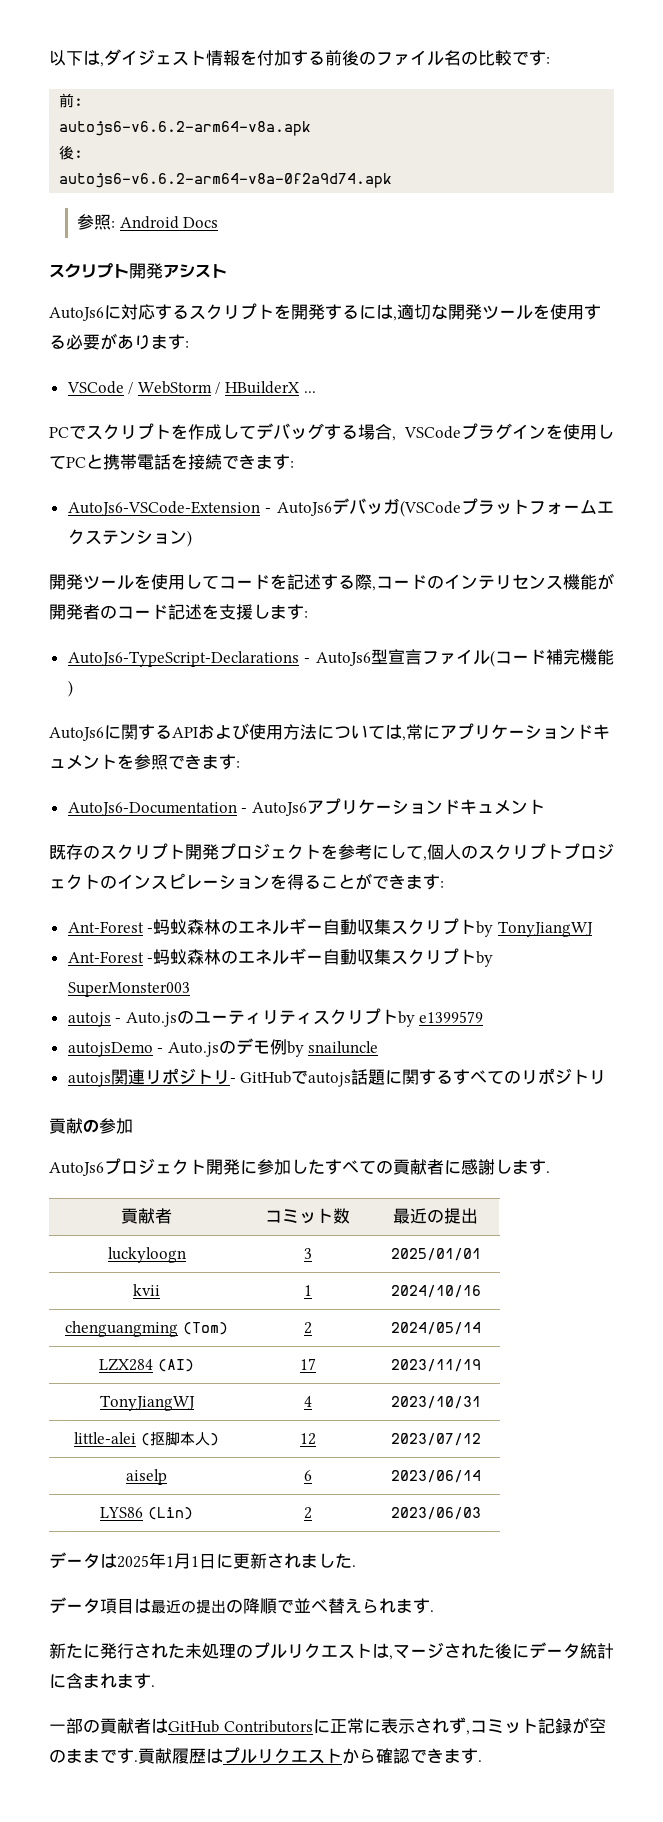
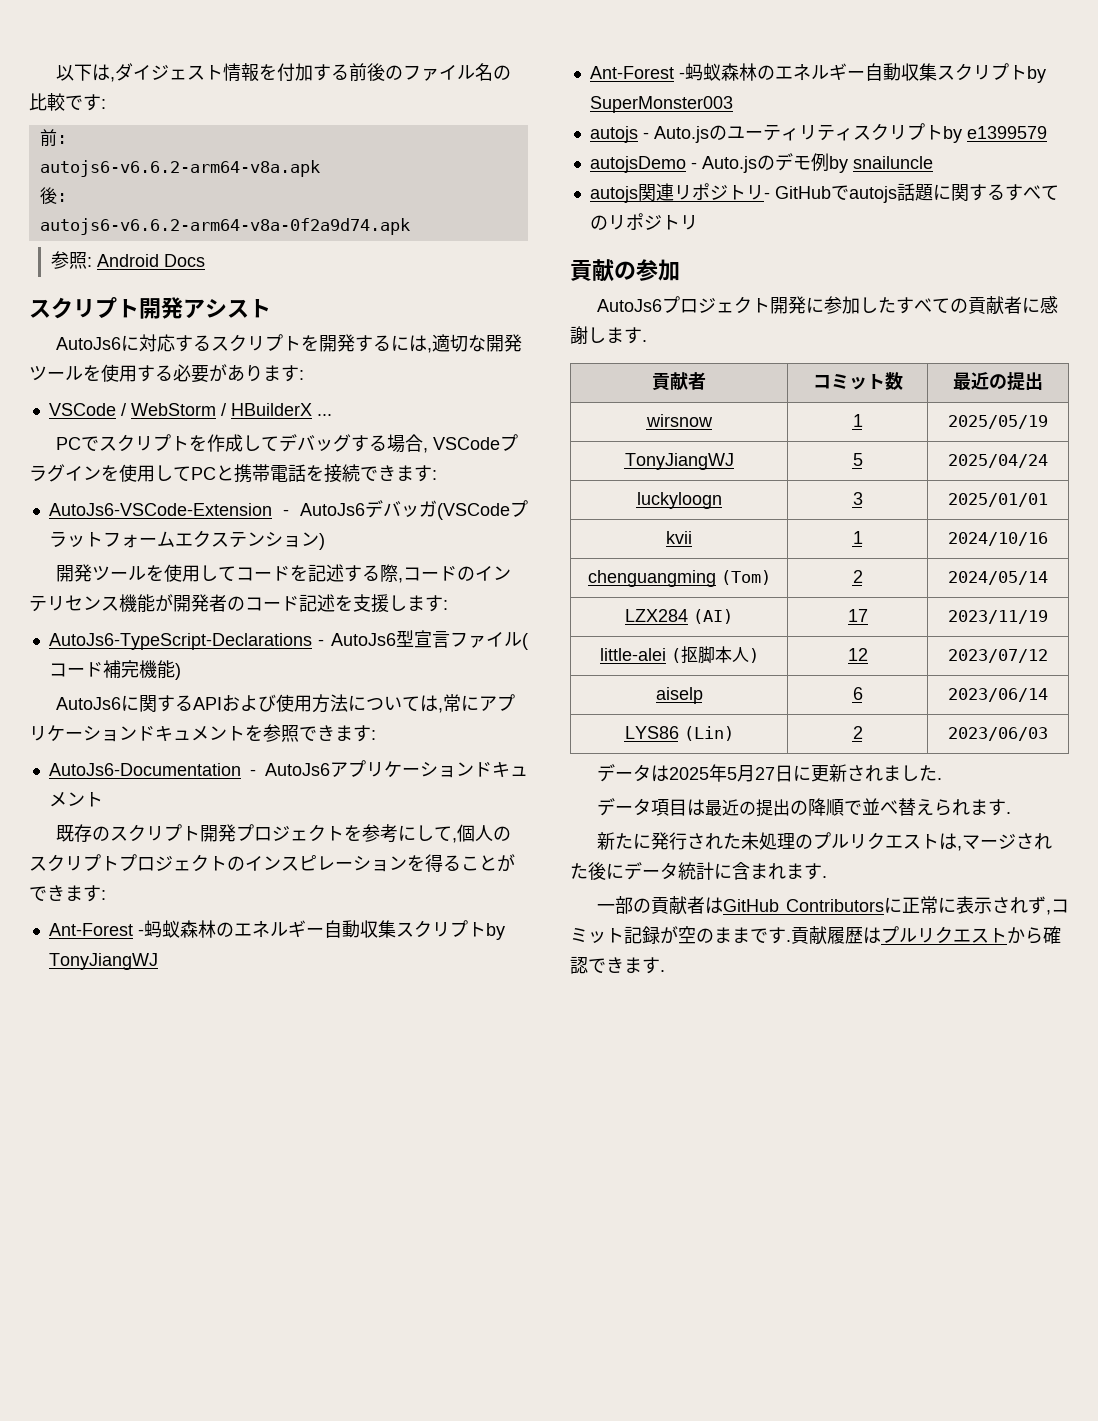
+ wirsnow | 1 | 2025/05/19
+ TonyJiangWJ | 5 | 2025/04/24
- TonyJiangWJ | 4 | 2023/10/31
- データは2025年1月1日に更新されました.
+ データは2025年5月27日に更新されました.

